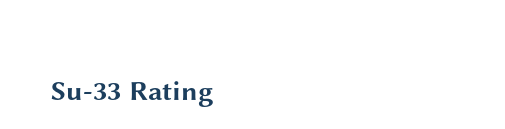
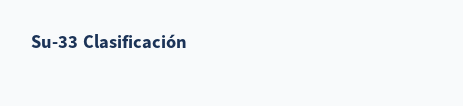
- Su-33 Rating
+ Su-33 Clasificación

